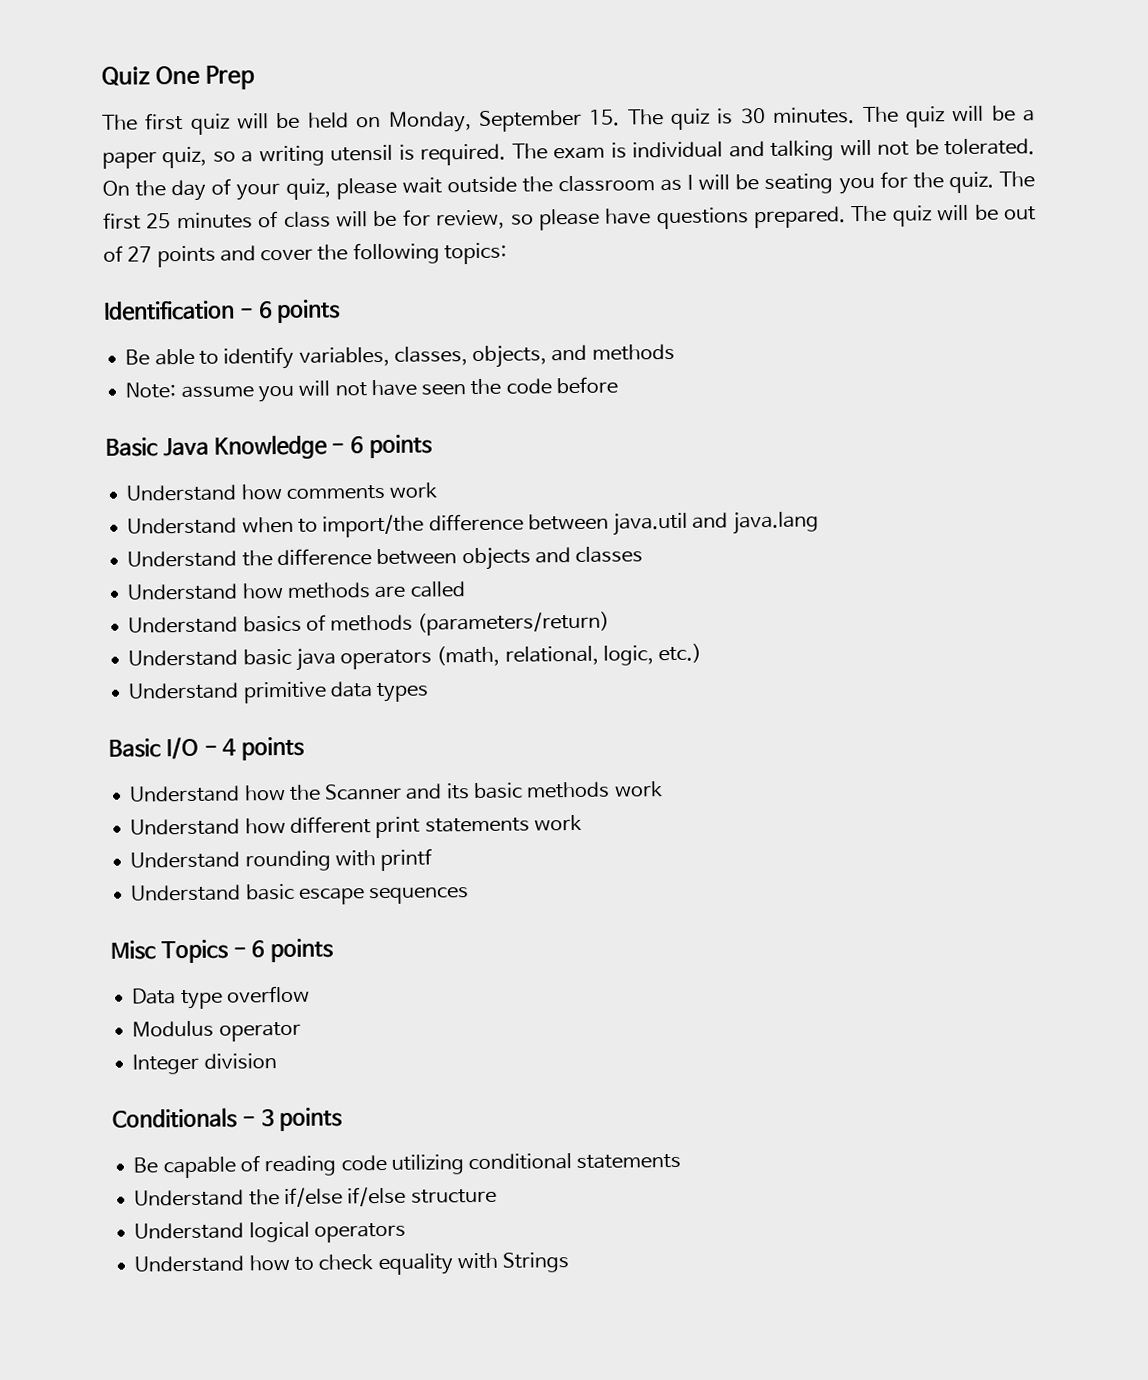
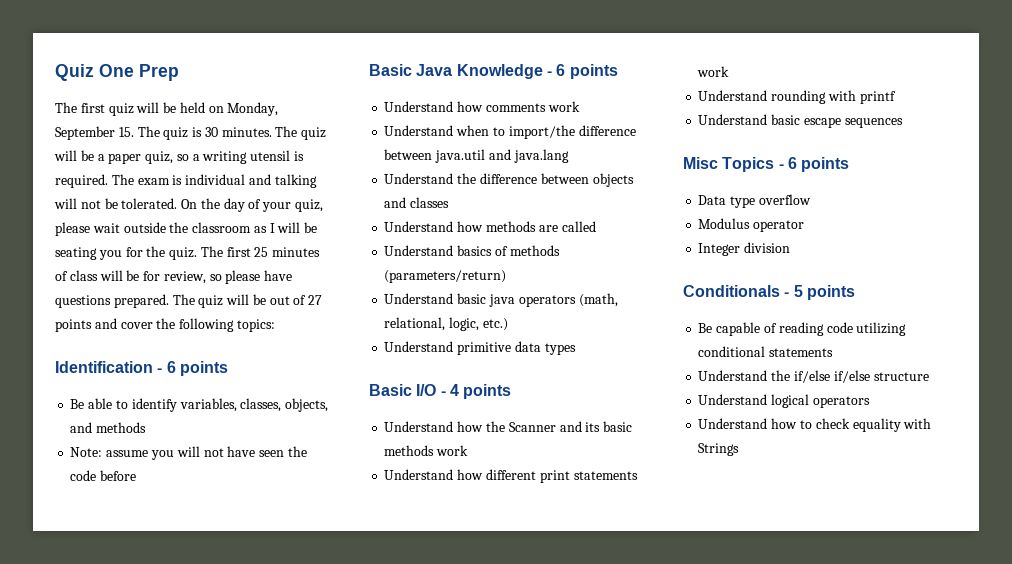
- Conditionals - 3 points
+ Conditionals - 5 points

